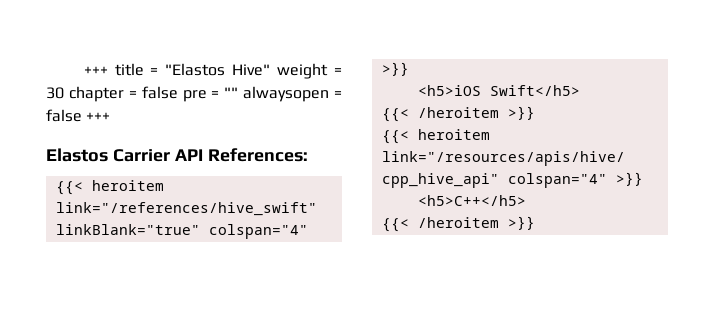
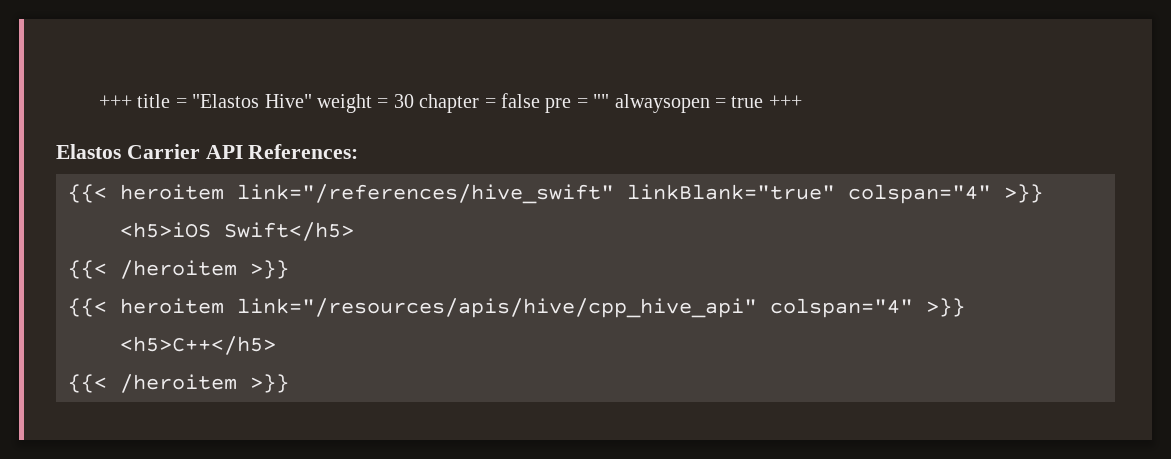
- +++ title = "Elastos Hive" weight = 30 chapter = false pre = "" alwaysopen = false +++
+ +++ title = "Elastos Hive" weight = 30 chapter = false pre = "" alwaysopen = true +++

